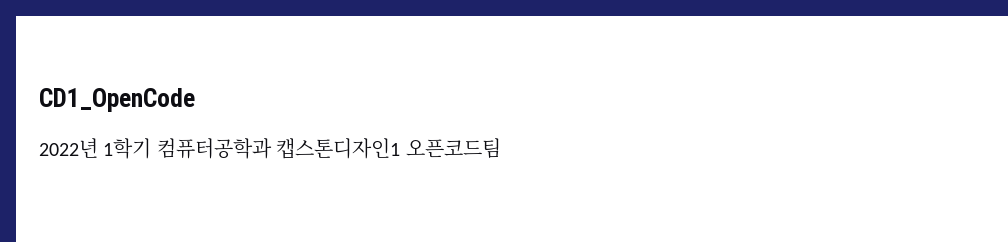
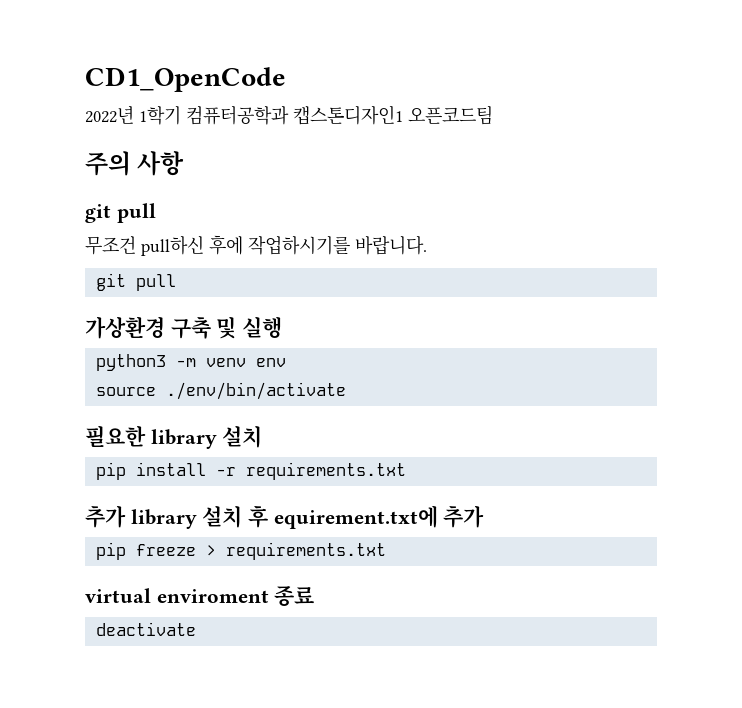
+ 주의 사항
+ git pull
+ 무조건 pull하신 후에 작업하시기를 바랍니다.
+ git pull
+ 가상환경 구축 및 실행
+ python3 -m venv env
+ source ./env/bin/activate
+ 필요한 library 설치
+ pip install -r requirements.txt
+ 추가 library 설치 후 equirement.txt에 추가
+ pip freeze > requirements.txt
+ virtual enviroment 종료
+ deactivate

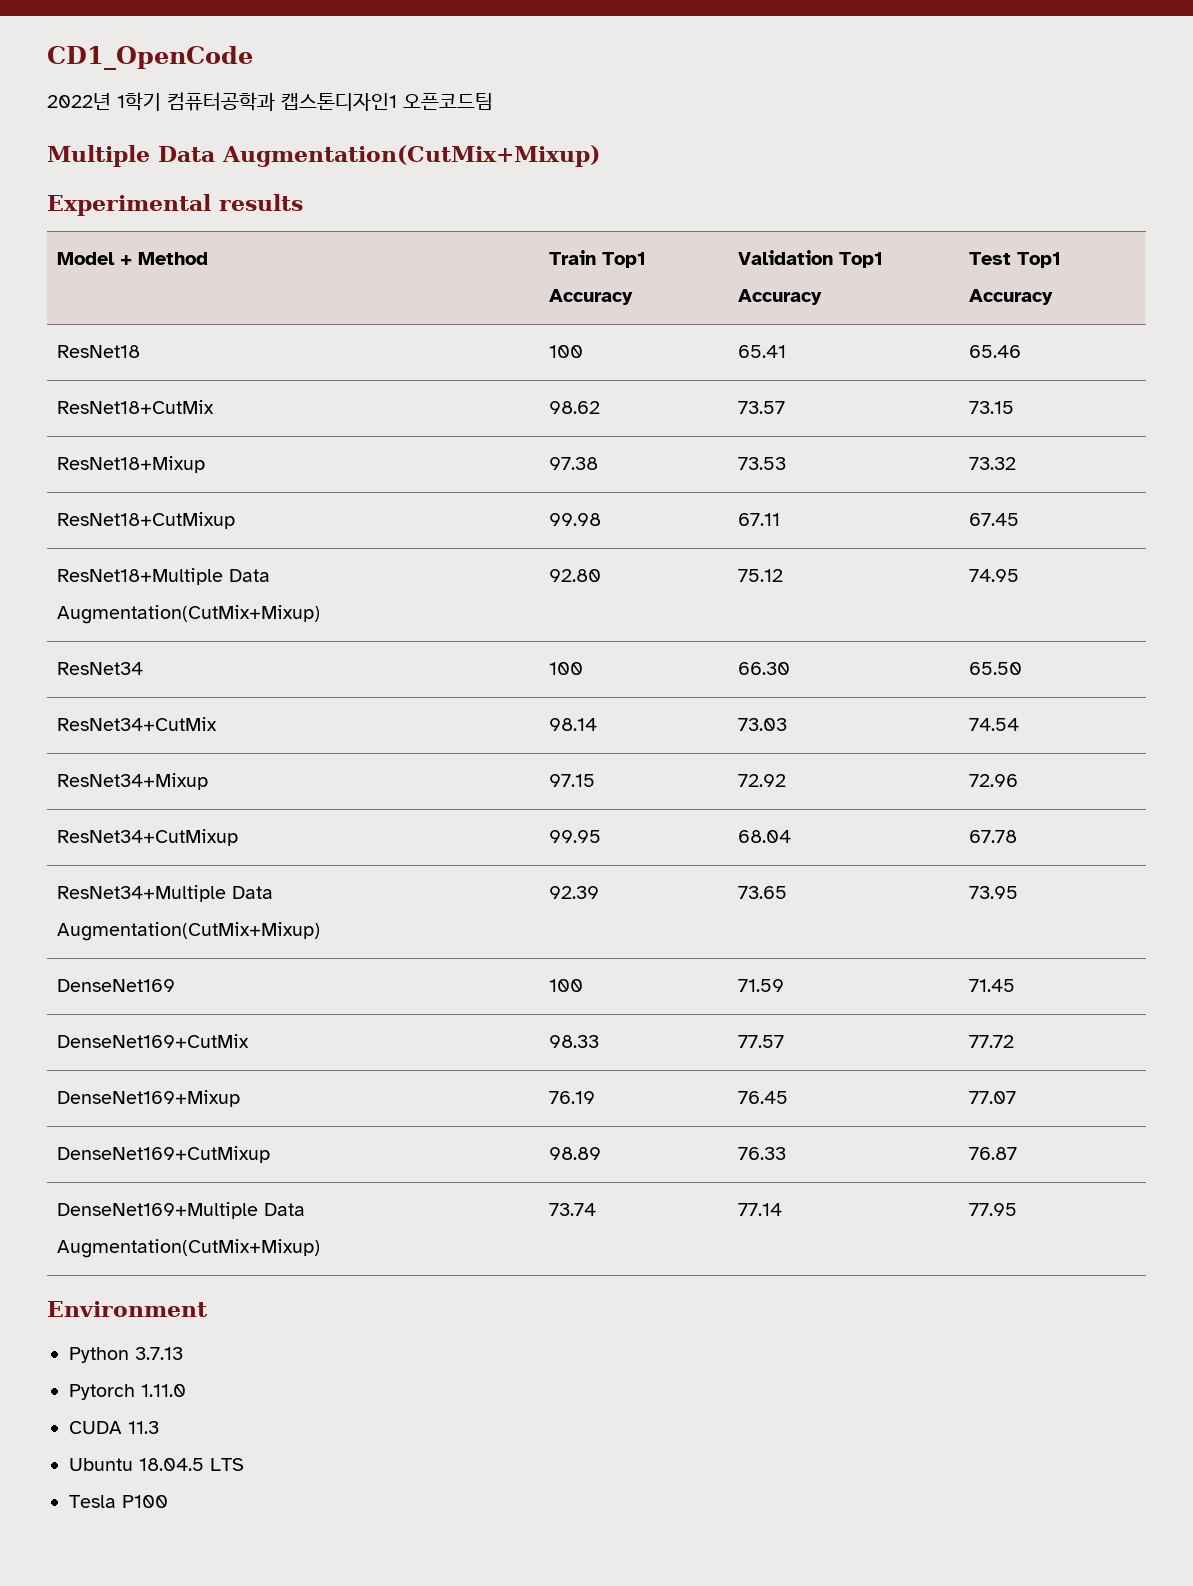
- 주의 사항
- git pull
- 무조건 pull하신 후에 작업하시기를 바랍니다.
- git pull
- 가상환경 구축 및 실행
- python3 -m venv env
- source ./env/bin/activate
- 필요한 library 설치
- pip install -r requirements.txt
- 추가 library 설치 후 equirement.txt에 추가
- pip freeze > requirements.txt
- virtual enviroment 종료
- deactivate
+ Multiple Data Augmentation(CutMix+Mixup)
+ Experimental results
+ Model + Method | Train Top1 Accuracy | Validation Top1 Accuracy | Test Top1 Accuracy
+ ResNet18 | 100 | 65.41 | 65.46
+ ResNet18+CutMix | 98.62 | 73.57 | 73.15
+ ResNet18+Mixup | 97.38 | 73.53 | 73.32
+ ResNet18+CutMixup | 99.98 | 67.11 | 67.45
+ ResNet18+Multiple Data Augmentation(CutMix+Mixup) | 92.80 | 75.12 | 74.95
+ ResNet34 | 100 | 66.30 | 65.50
+ ResNet34+CutMix | 98.14 | 73.03 | 74.54
+ ResNet34+Mixup | 97.15 | 72.92 | 72.96
+ ResNet34+CutMixup | 99.95 | 68.04 | 67.78
+ ResNet34+Multiple Data Augmentation(CutMix+Mixup) | 92.39 | 73.65 | 73.95
+ DenseNet169 | 100 | 71.59 | 71.45
+ DenseNet169+CutMix | 98.33 | 77.57 | 77.72
+ DenseNet169+Mixup | 76.19 | 76.45 | 77.07
+ DenseNet169+CutMixup | 98.89 | 76.33 | 76.87
+ DenseNet169+Multiple Data Augmentation(CutMix+Mixup) | 73.74 | 77.14 | 77.95
+ Environment
+ Python 3.7.13
+ Pytorch 1.11.0
+ CUDA 11.3
+ Ubuntu 18.04.5 LTS
+ Tesla P100

